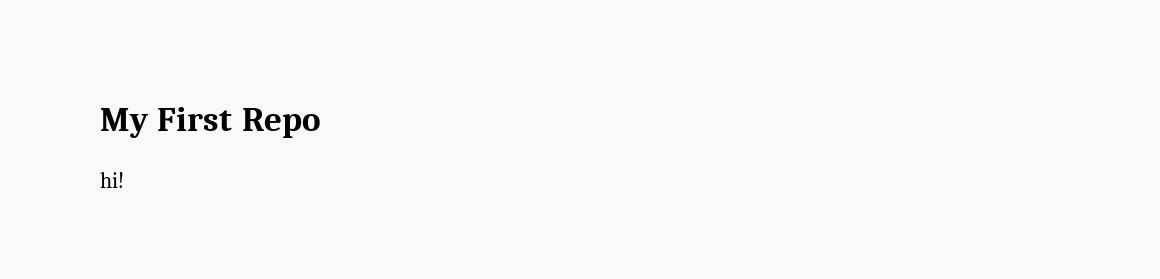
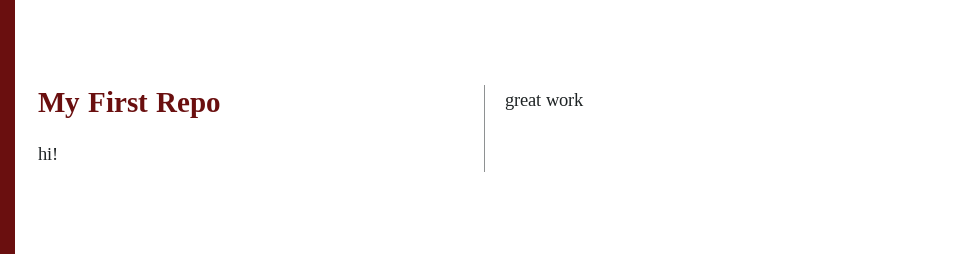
+ great work

